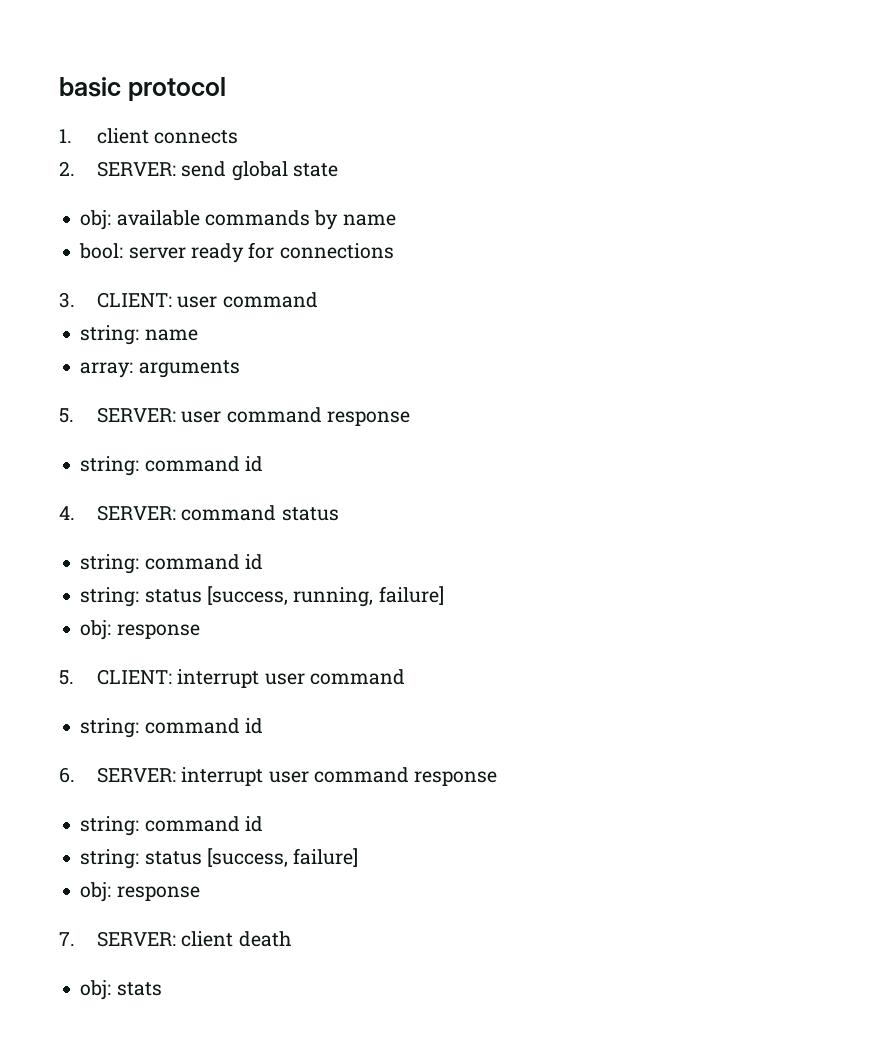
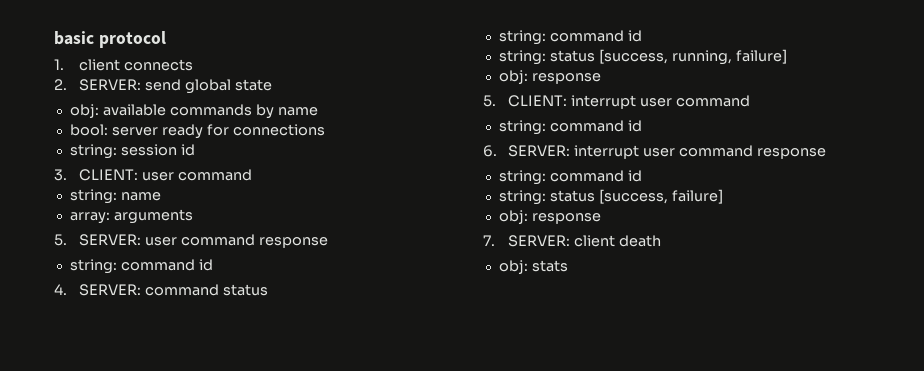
+ string: session id

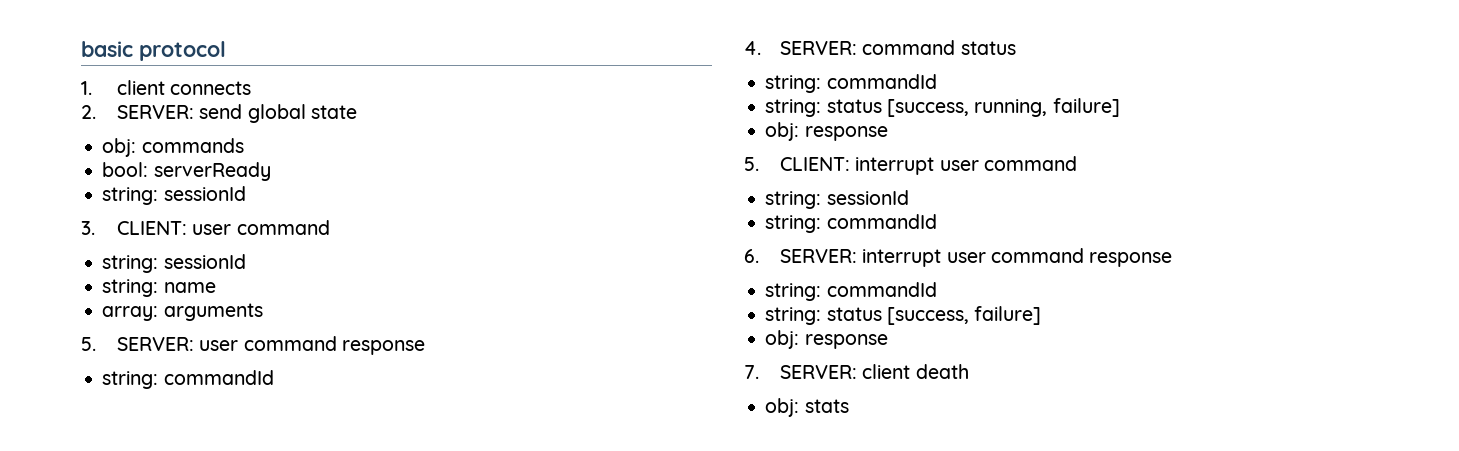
- obj: available commands by name
+ obj: commands
- bool: server ready for connections
- string: session id
+ bool: serverReady
+ string: sessionId
  3. CLIENT: user command
+ string: sessionId
  5. SERVER: user command response
- string: command id
+ string: commandId
  4. SERVER: command status
- string: command id
+ string: commandId
  5. CLIENT: interrupt user command
- string: command id
+ string: sessionId
+ string: commandId
  6. SERVER: interrupt user command response
- string: command id
+ string: commandId

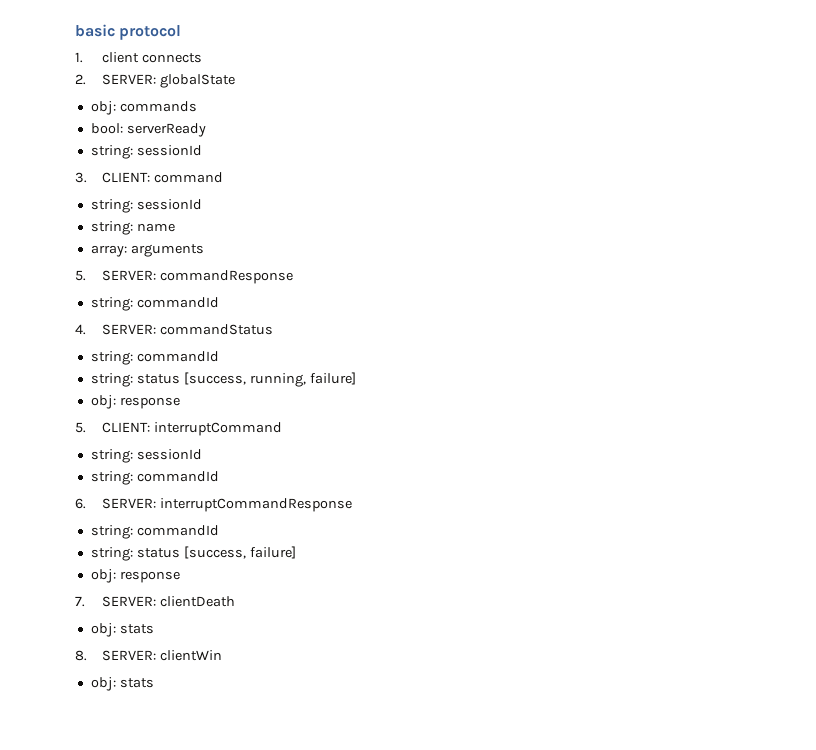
- 2. SERVER: send global state
+ 2. SERVER: globalState
- 3. CLIENT: user command
+ 3. CLIENT: command
- 5. SERVER: user command response
+ 5. SERVER: commandResponse
- 4. SERVER: command status
+ 4. SERVER: commandStatus
- 5. CLIENT: interrupt user command
+ 5. CLIENT: interruptCommand
- 6. SERVER: interrupt user command response
+ 6. SERVER: interruptCommandResponse
- 7. SERVER: client death
+ 7. SERVER: clientDeath
+ obj: stats
+ 8. SERVER: clientWin

